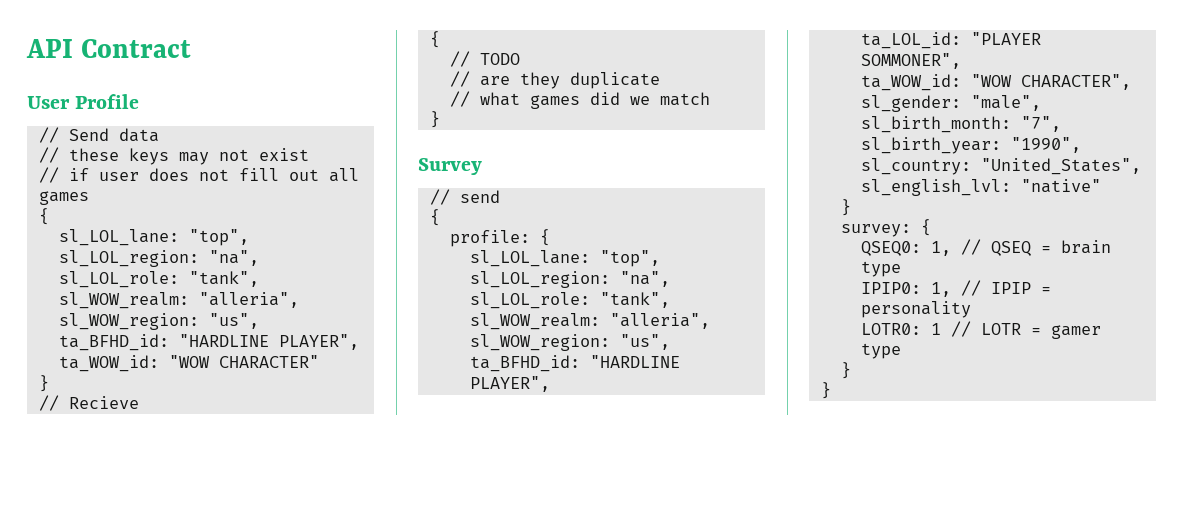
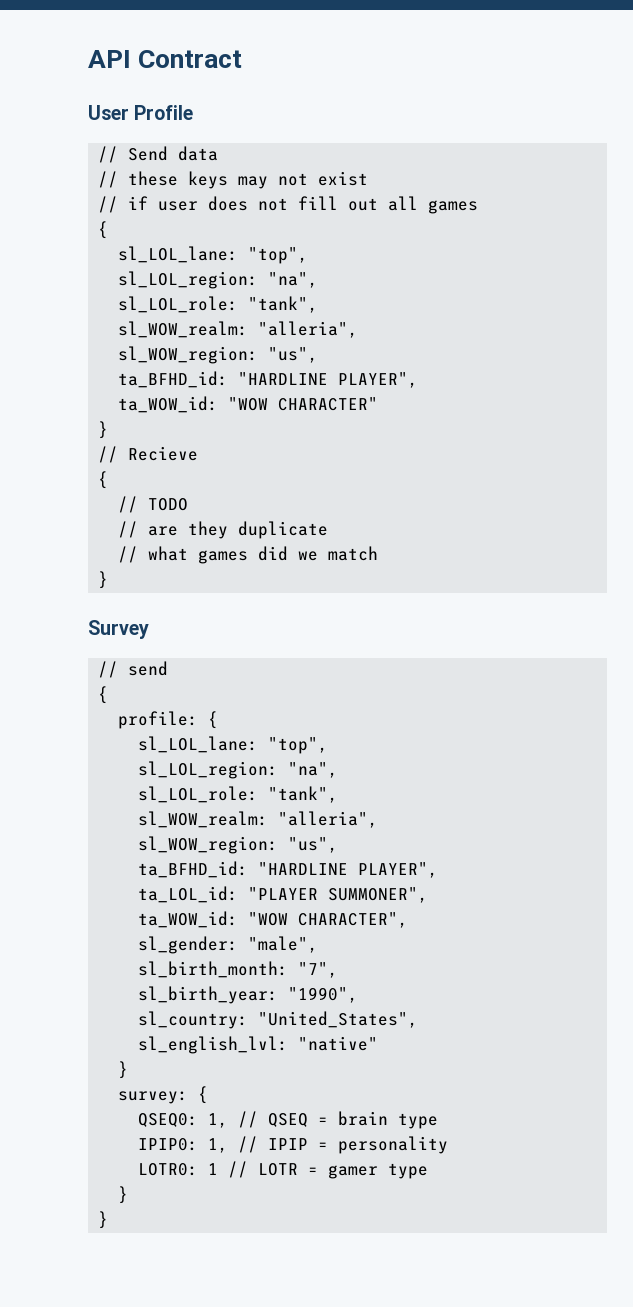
- ta_LOL_id: "PLAYER SOMMONER",
+ ta_LOL_id: "PLAYER SUMMONER",

